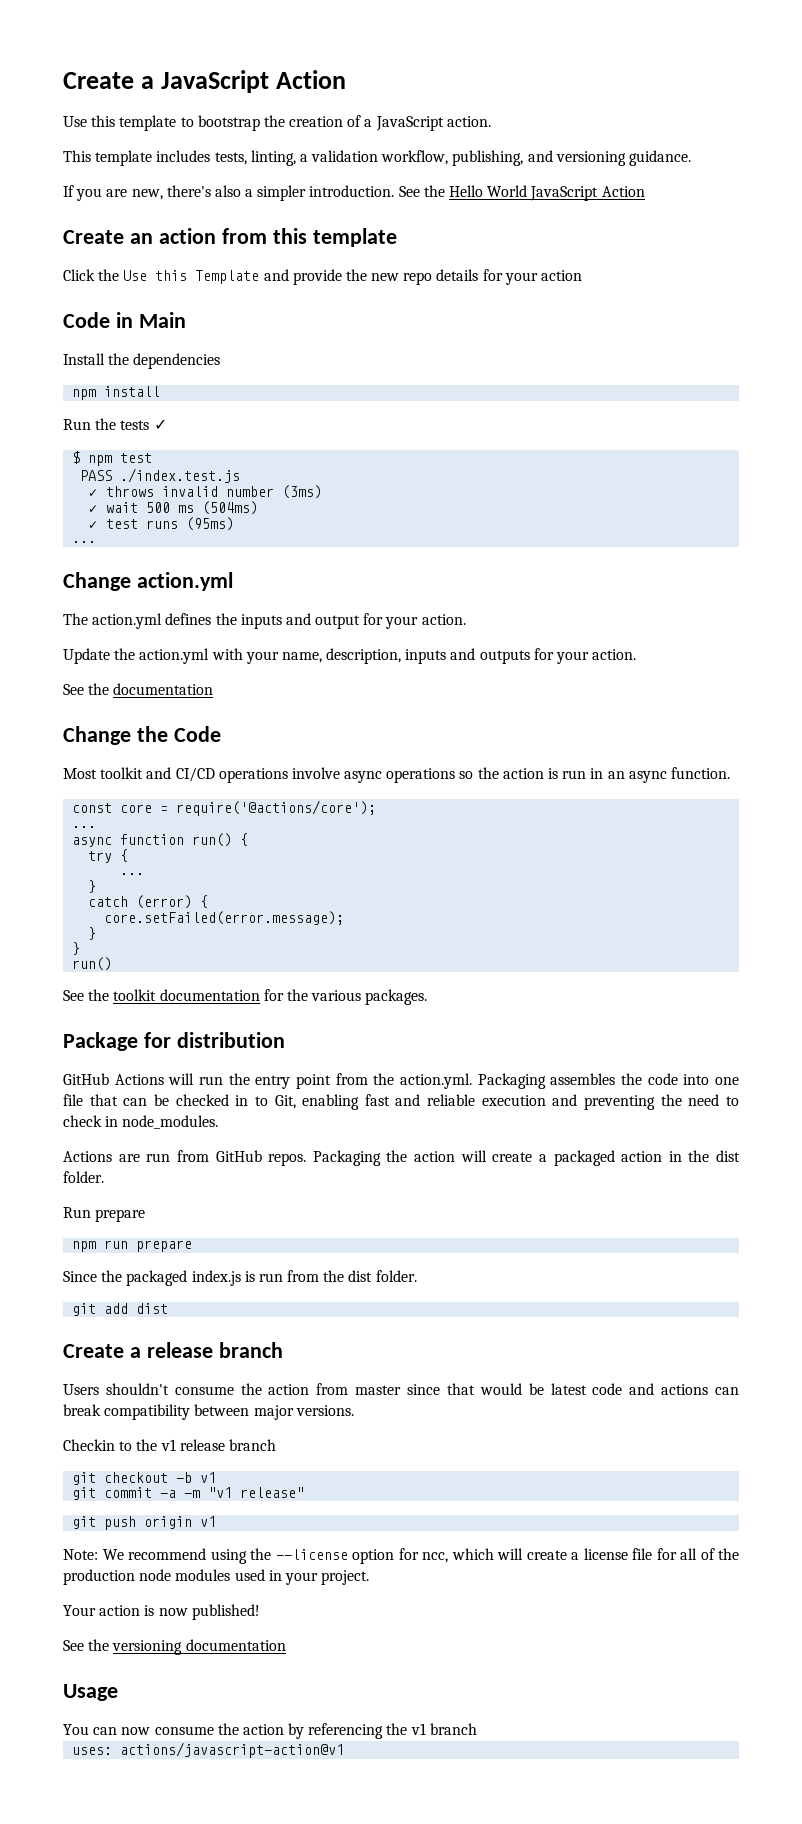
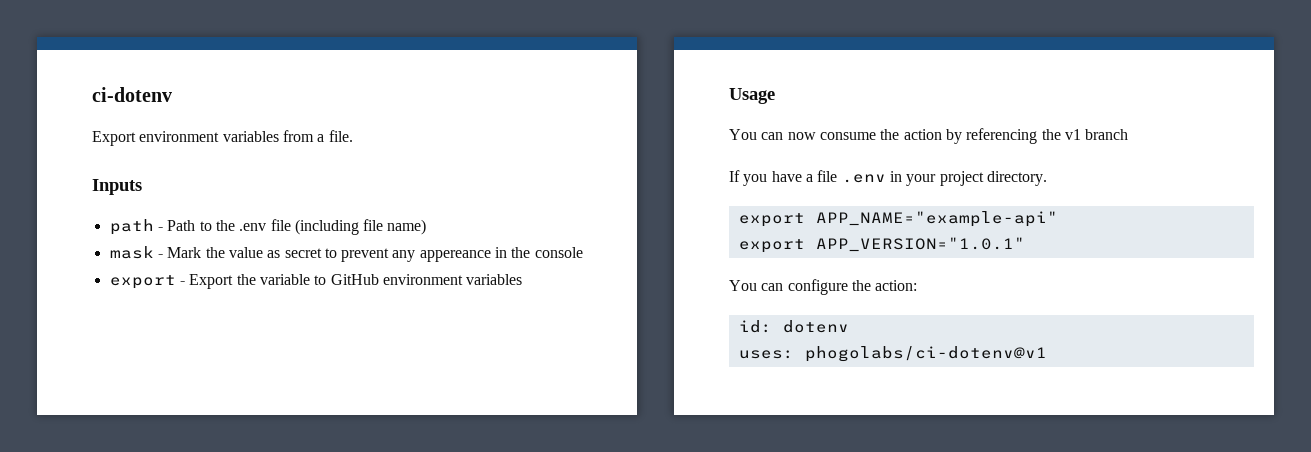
- Create a JavaScript Action
- Use this template to bootstrap the creation of a JavaScript action.
- This template includes tests, linting, a validation workflow, publishing, and versioning guidance.
- If you are new, there's also a simpler introduction. See the Hello World JavaScript Action
- Create an action from this template
- Click the Use this Template and provide the new repo details for your action
- Code in Main
- Install the dependencies
- npm install
- Run the tests ✓
- $ npm test
- PASS ./index.test.js
- ✓ throws invalid number (3ms)
- ✓ wait 500 ms (504ms)
- ✓ test runs (95ms)
- ...
- Change action.yml
- The action.yml defines the inputs and output for your action.
- Update the action.yml with your name, description, inputs and outputs for your action.
- See the documentation
- Change the Code
- Most toolkit and CI/CD operations involve async operations so the action is run in an async function.
- const core = require('@actions/core');
- ...
- async function run() {
- try {
- ...
- }
- catch (error) {
- core.setFailed(error.message);
- }
- }
- run()
- See the toolkit documentation for the various packages.
- Package for distribution
- GitHub Actions will run the entry point from the action.yml. Packaging assembles the code into one file that can be checked in to Git, enabling fast and reliable execution and preventing the need to check in node_modules.
- Actions are run from GitHub repos. Packaging the action will create a packaged action in the dist folder.
- Run prepare
- npm run prepare
- Since the packaged index.js is run from the dist folder.
- git add dist
- Create a release branch
- Users shouldn't consume the action from master since that would be latest code and actions can break compatibility between major versions.
- Checkin to the v1 release branch
- git checkout -b v1
- git commit -a -m "v1 release"
- git push origin v1
- Note: We recommend using the --license option for ncc, which will create a license file for all of the production node modules used in your project.
- Your action is now published!
- See the versioning documentation
+ ci-dotenv
+ Export environment variables from a file.
+ Inputs
+ path - Path to the .env file (including file name)
+ mask - Mark the value as secret to prevent any appereance in the console
+ export - Export the variable to GitHub environment variables
+ If you have a file .env in your project directory.
+ export APP_NAME="example-api"
+ export APP_VERSION="1.0.1"
+ You can configure the action:
+ id: dotenv
- uses: actions/javascript-action@v1
+ uses: phogolabs/ci-dotenv@v1

